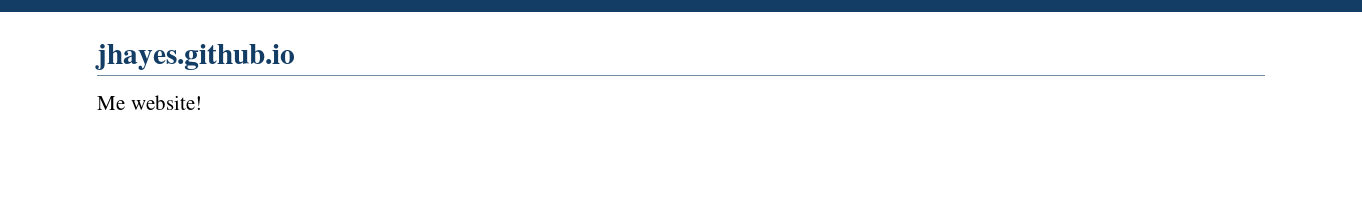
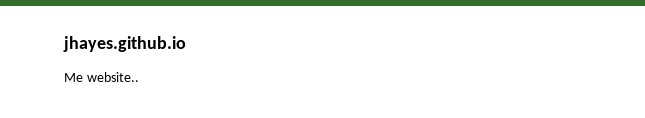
- Me website!
+ Me website..

